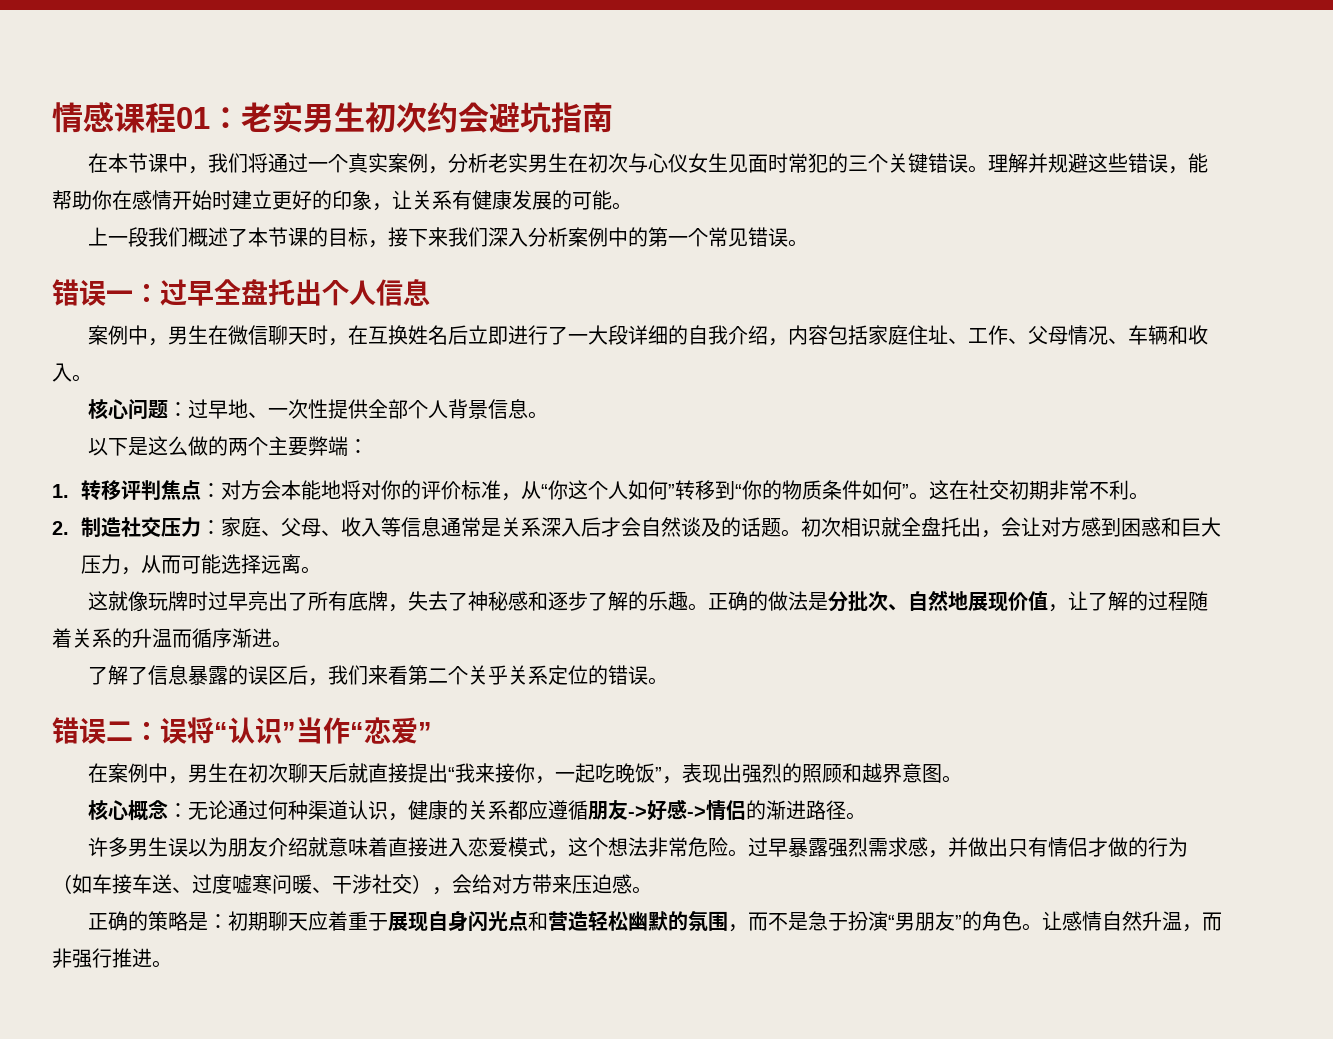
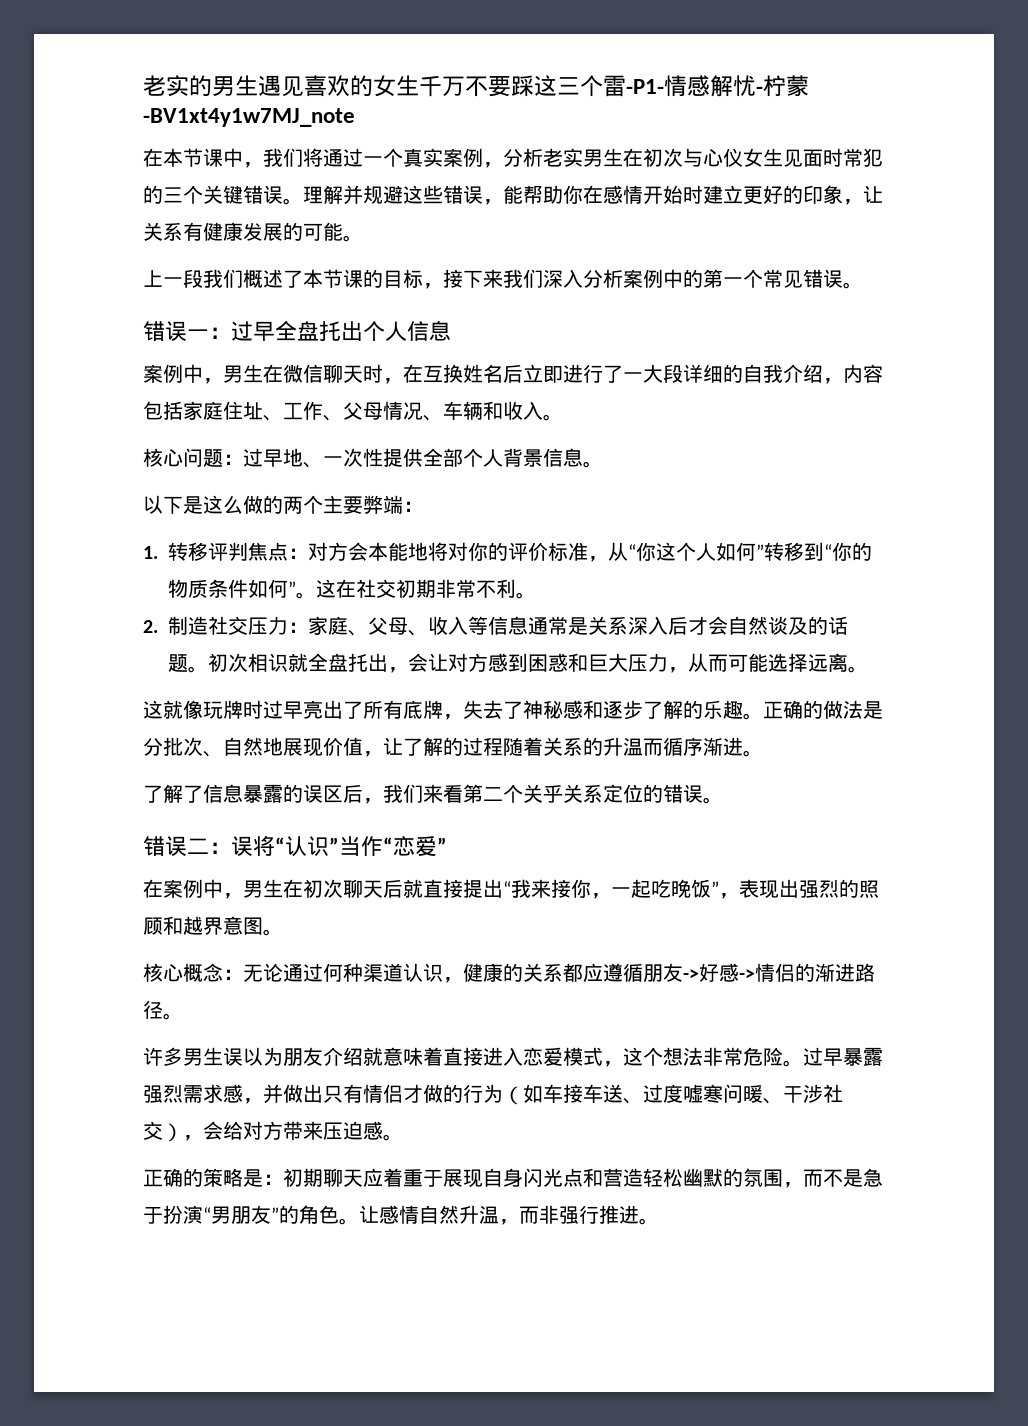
- 情感课程01：老实男生初次约会避坑指南
+ 老实的男生遇见喜欢的女生千万不要踩这三个雷-P1-情感解忧-柠蒙-BV1xt4y1w7MJ_note

